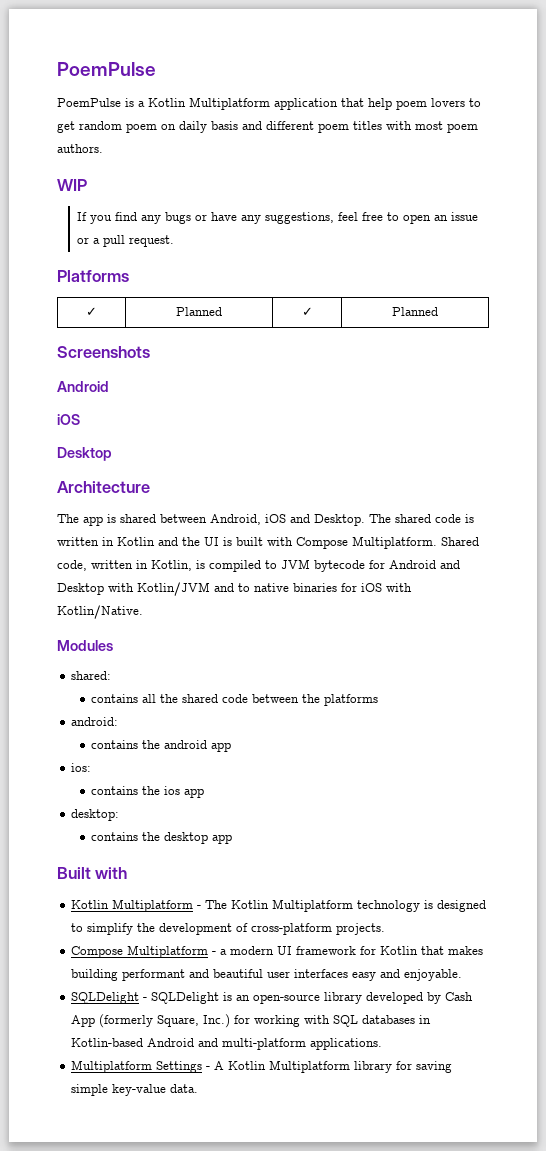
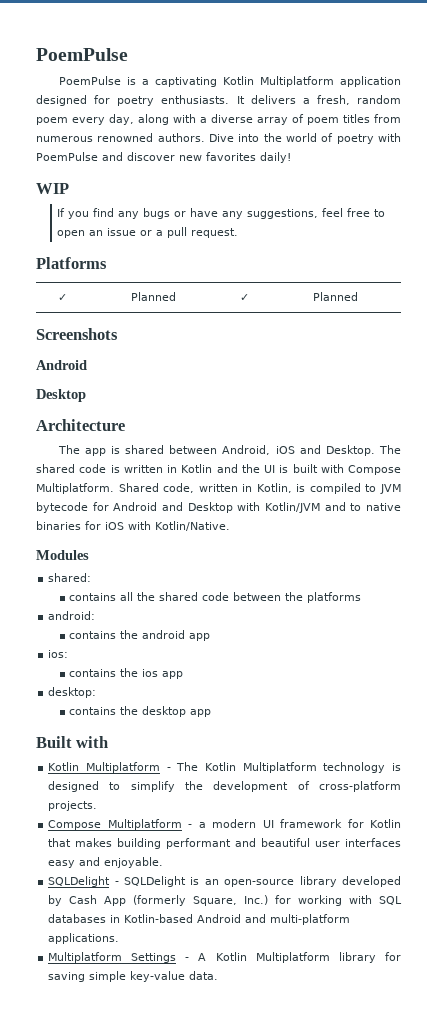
- PoemPulse is a Kotlin Multiplatform application that help poem lovers to get random poem on daily basis and different poem titles with most poem authors.
+ PoemPulse is a captivating Kotlin Multiplatform application designed for poetry enthusiasts. It delivers a fresh, random poem every day, along with a diverse array of poem titles from numerous renowned authors. Dive into the world of poetry with PoemPulse and discover new favorites daily!
  Screenshots
  Android
- iOS

